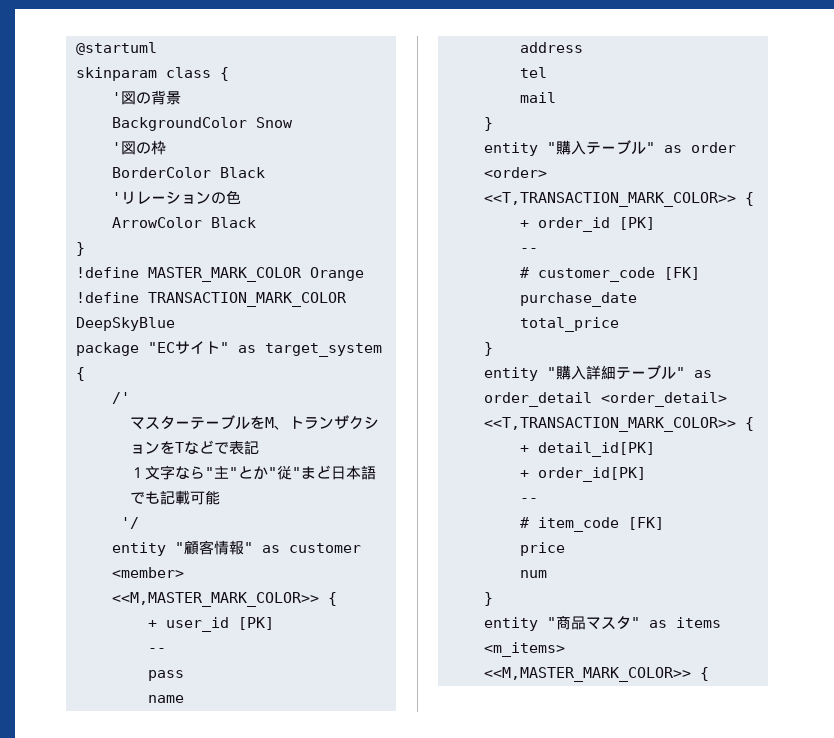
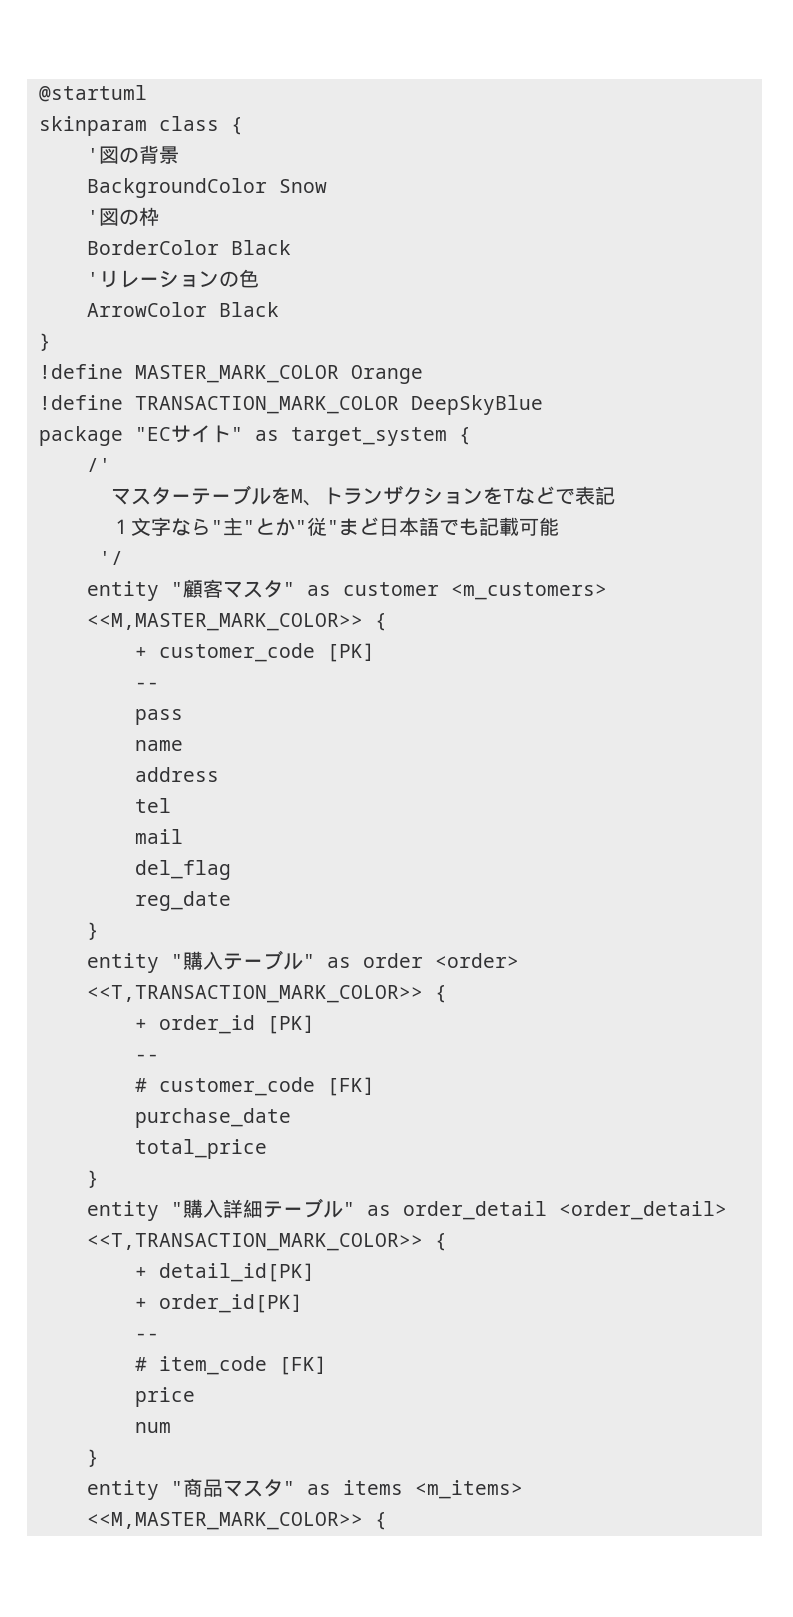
- entity "顧客情報" as customer <member> <<M,MASTER_MARK_COLOR>> {
+ entity "顧客マスタ" as customer <m_customers> <<M,MASTER_MARK_COLOR>> {
- + user_id [PK]
+ + customer_code [PK]
+ del_flag
+ reg_date

